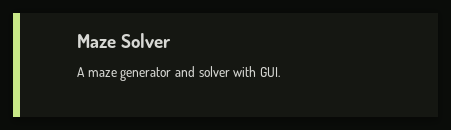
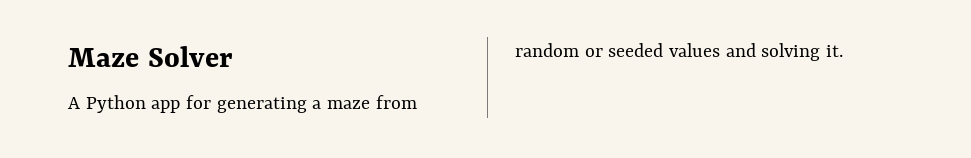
- A maze generator and solver with GUI.
+ A Python app for generating a maze from random or seeded values and solving it.

